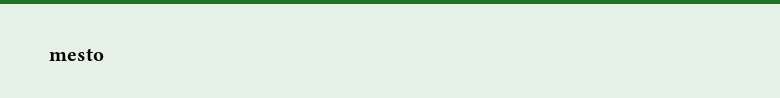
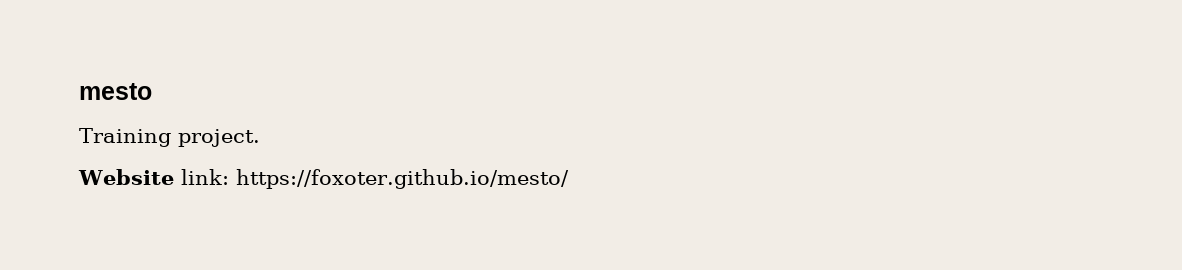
+ Training project.
+ Website link: https://foxoter.github.io/mesto/

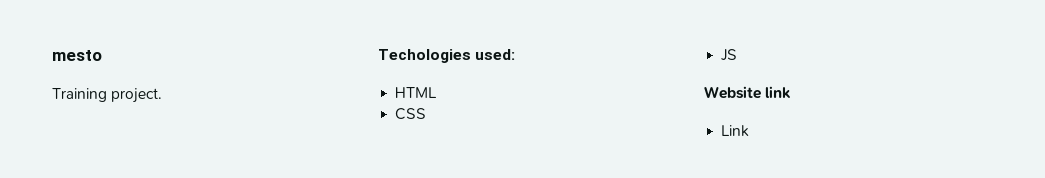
+ Techologies used:
+ HTML
+ CSS
+ JS
- Website link: https://foxoter.github.io/mesto/
+ Website link
+ Link

